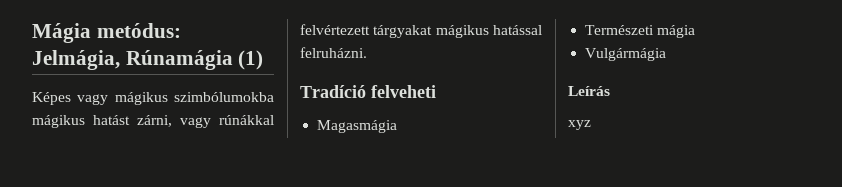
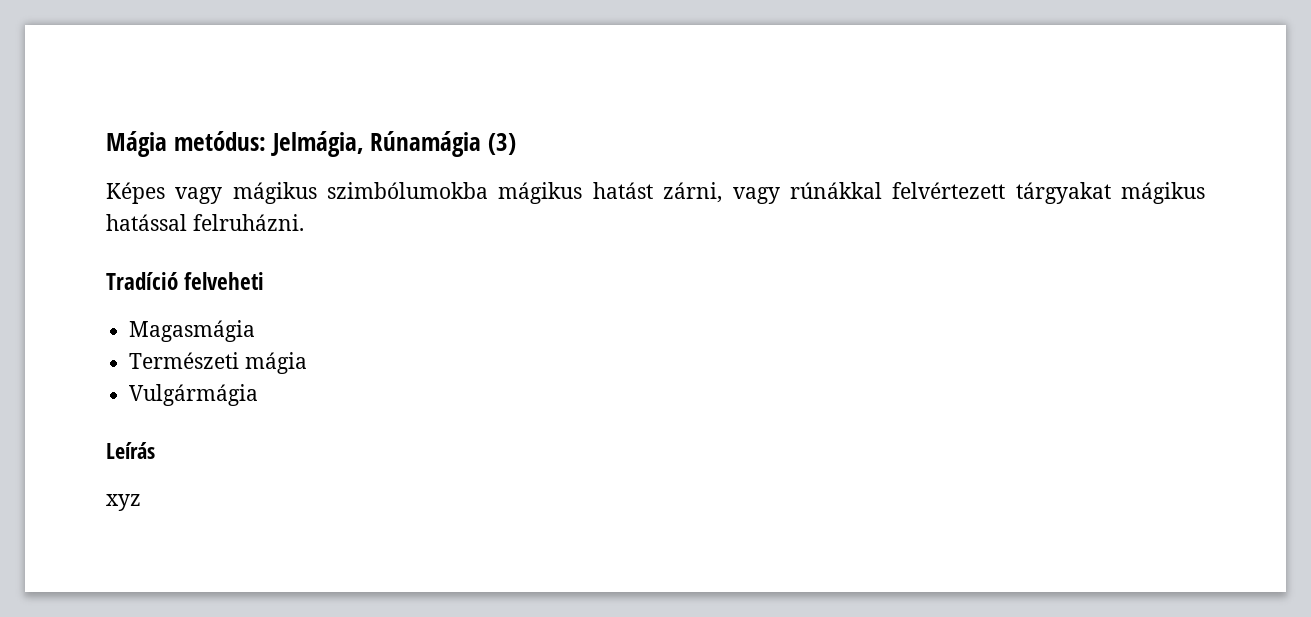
- Mágia metódus: Jelmágia, Rúnamágia (1)
+ Mágia metódus: Jelmágia, Rúnamágia (3)

